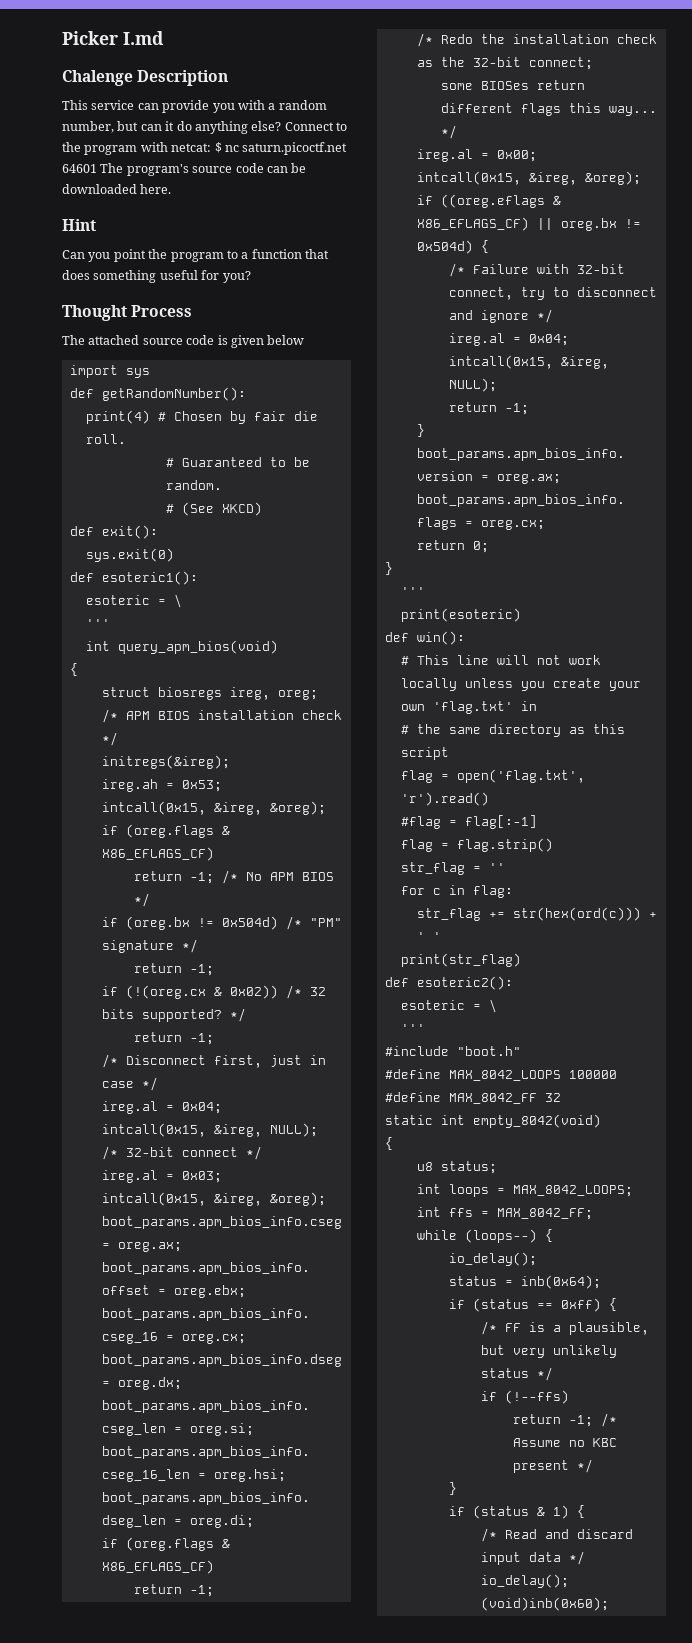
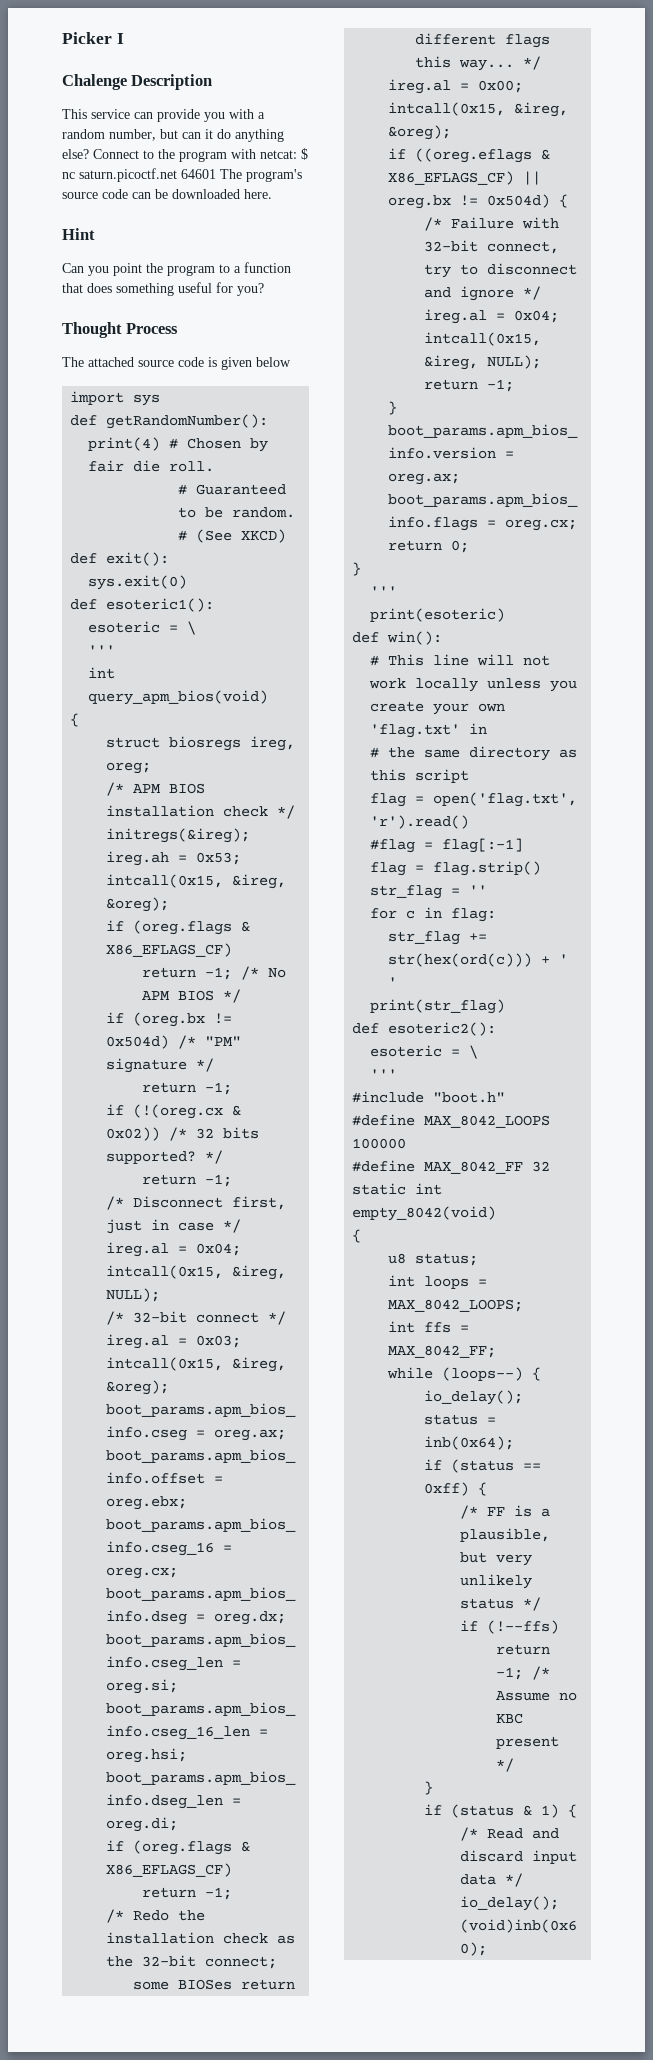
- Picker I.md
+ Picker I

